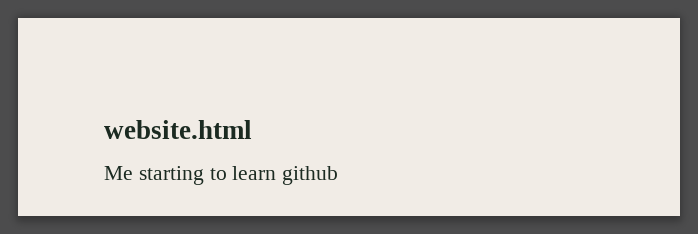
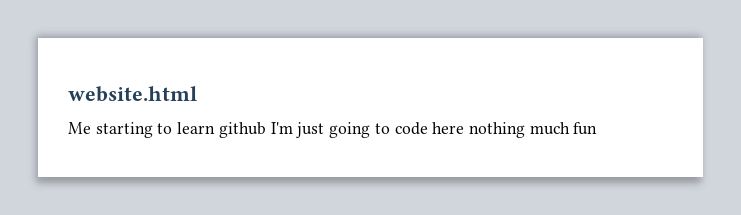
- Me starting to learn github
+ Me starting to learn github I'm just going to code here nothing much fun

